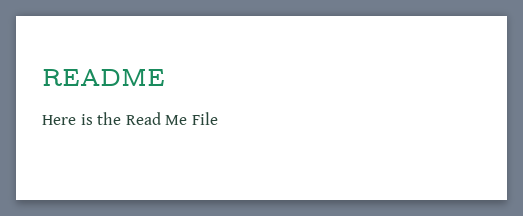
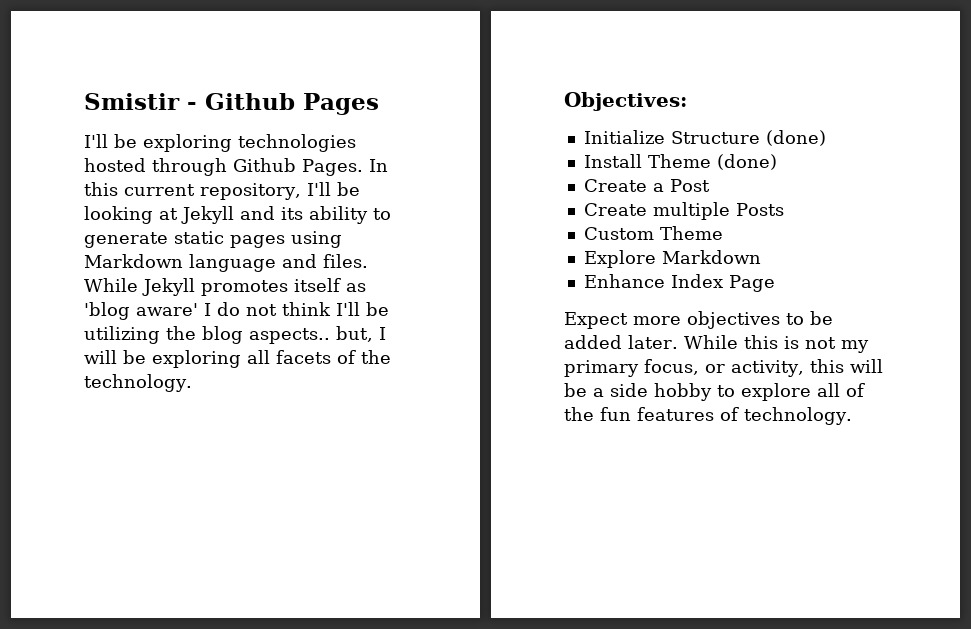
- README
- Here is the Read Me File
+ Smistir - Github Pages
+ I'll be exploring technologies hosted through Github Pages. In this current repository, I'll be looking at Jekyll and its ability to generate static pages using Markdown language and files. While Jekyll promotes itself as 'blog aware' I do not think I'll be utilizing the blog aspects.. but, I will be exploring all facets of the technology.
+ Objectives:
+ Initialize Structure (done)
+ Install Theme (done)
+ Create a Post
+ Create multiple Posts
+ Custom Theme
+ Explore Markdown
+ Enhance Index Page
+ Expect more objectives to be added later. While this is not my primary focus, or activity, this will be a side hobby to explore all of the fun features of technology.

